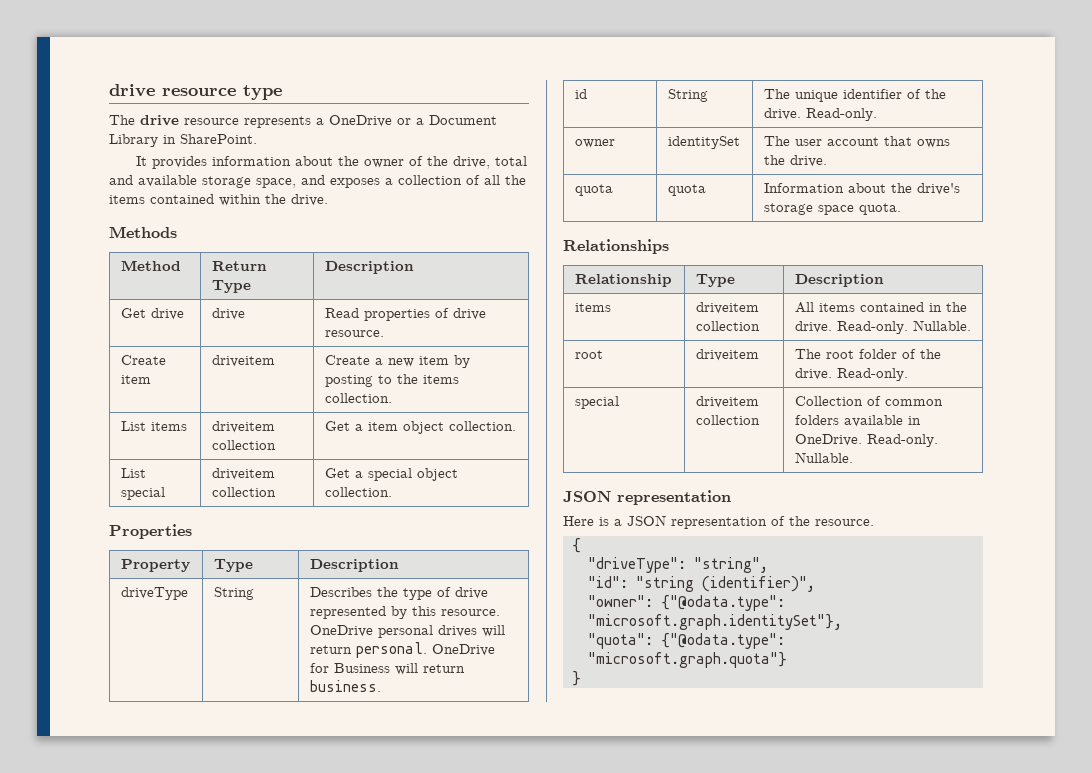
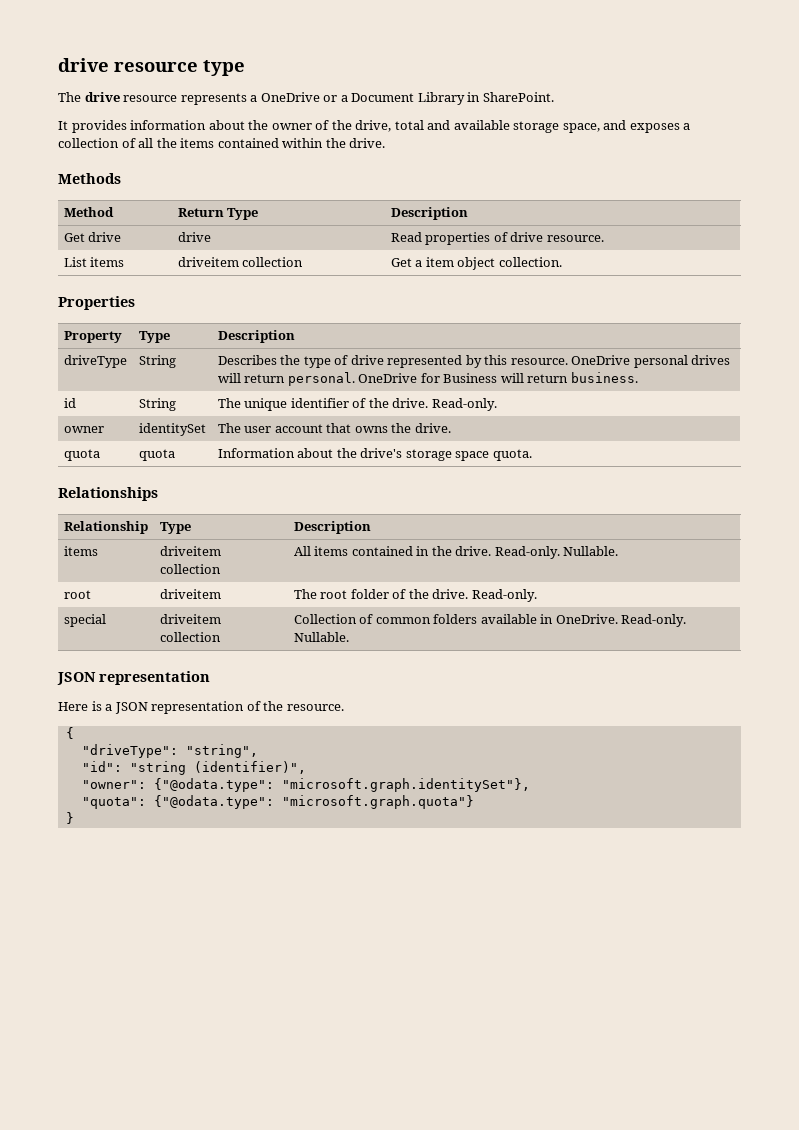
- Create item | driveitem | Create a new item by posting to the items collection.
- List special | driveitem collection | Get a special object collection.

